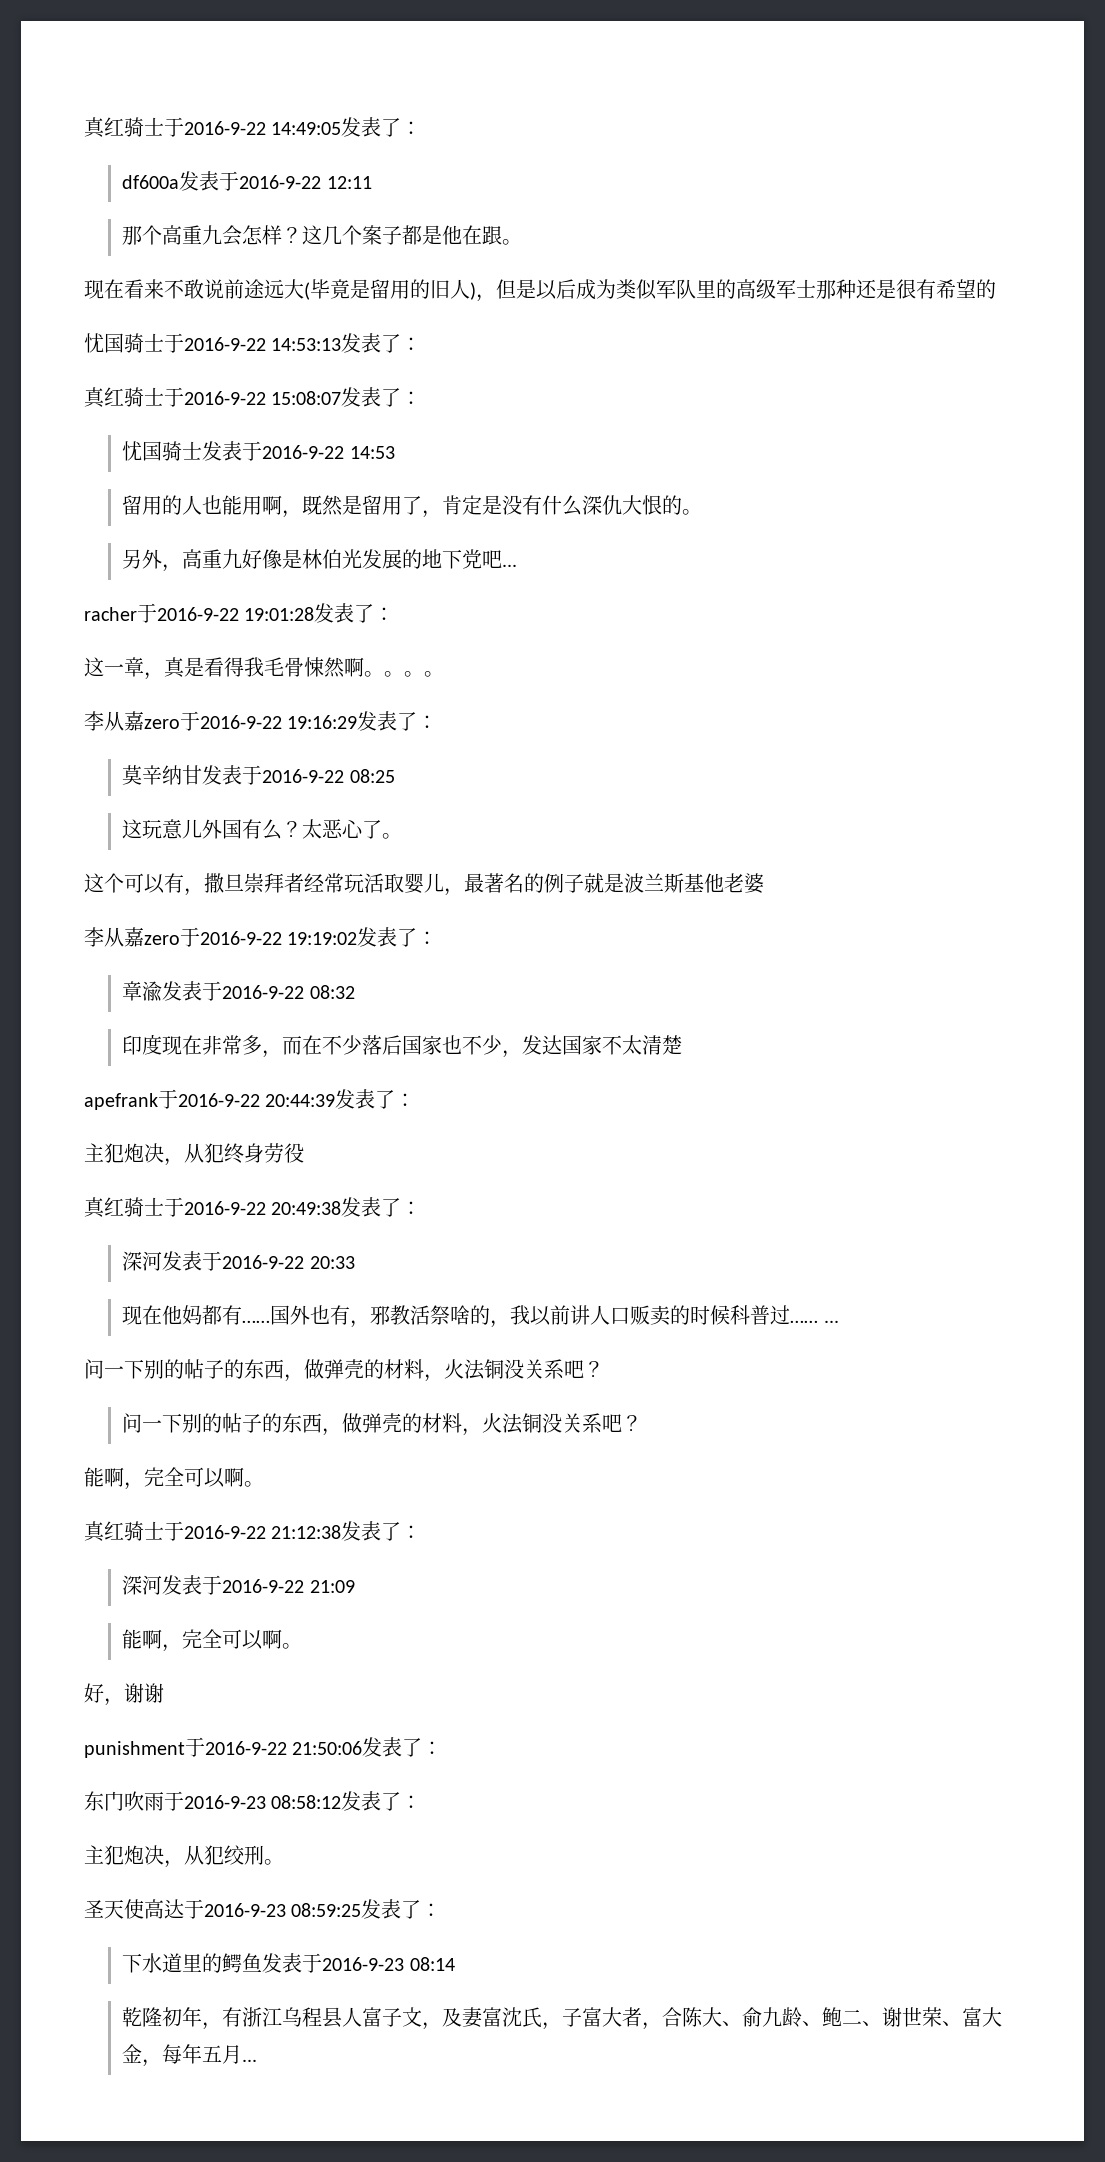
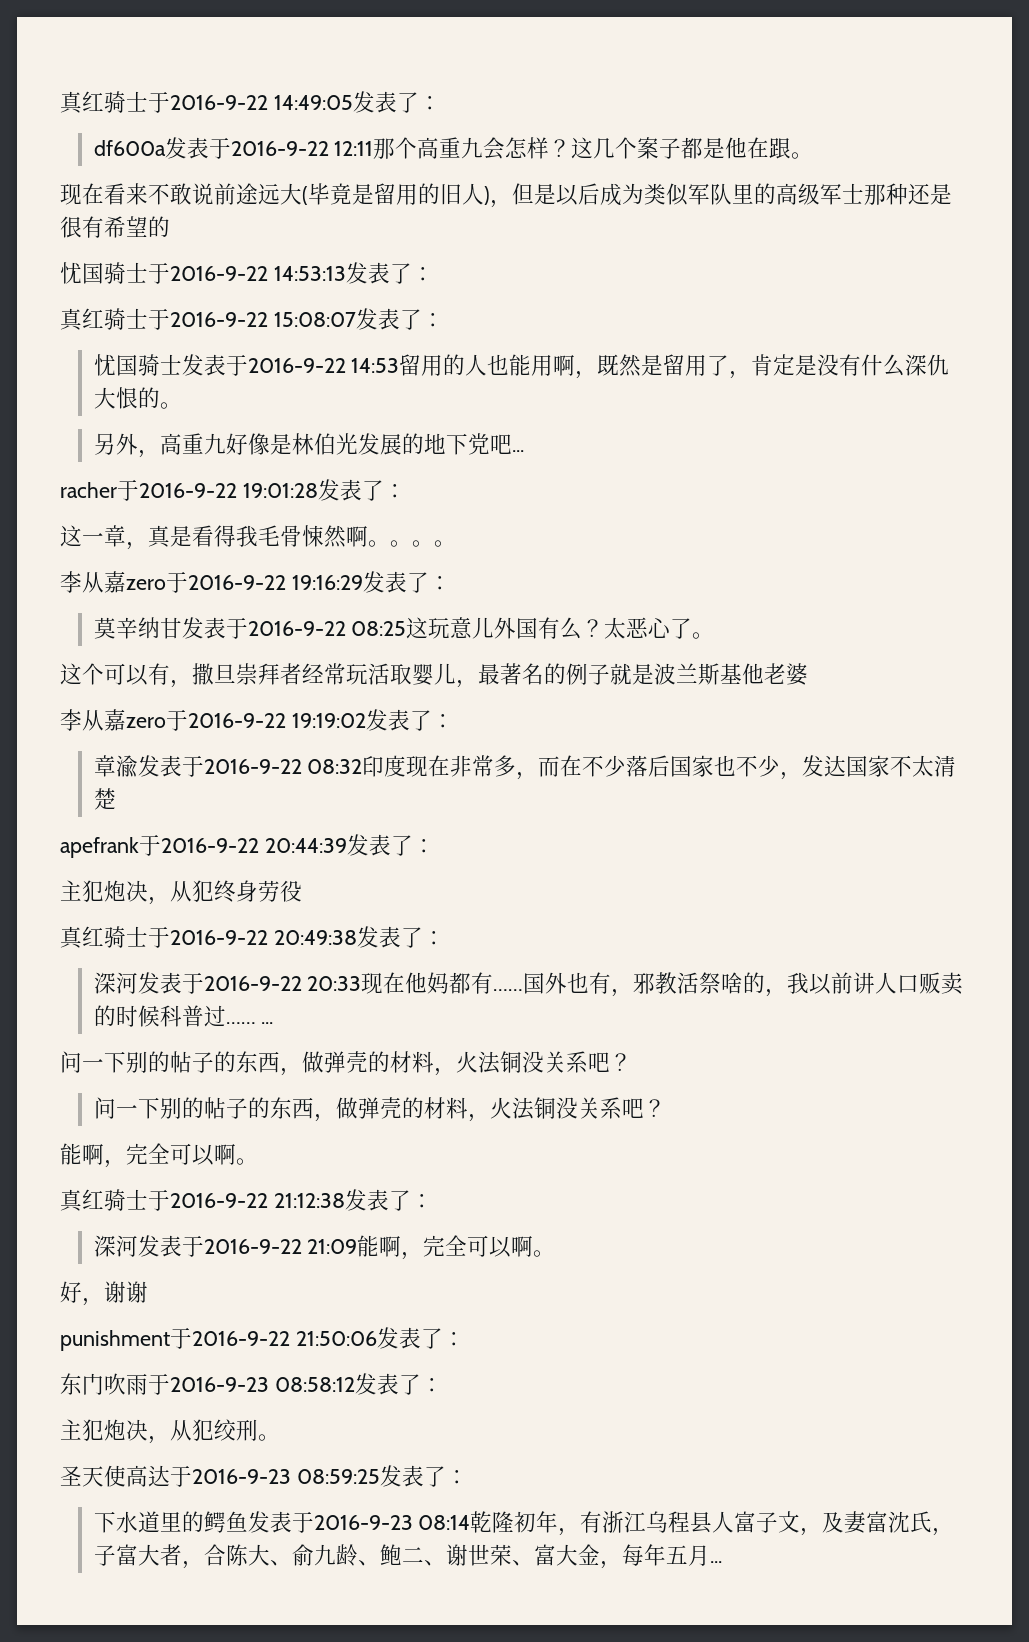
- df600a发表于2016-9-22 12:11
- 那个高重九会怎样？
+ df600a发表于2016-9-22 12:11那个高重九会怎样？
- 忧国骑士发表于2016-9-22 14:53
- 留用的人也能用啊，既然是留用了，肯定是没有什么深仇大恨的。
+ 忧国骑士发表于2016-9-22 14:53留用的人也能用啊，既然是留用了，肯定是没有什么深仇大恨的。
- 莫辛纳甘发表于2016-9-22 08:25
- 这玩意儿外国有么？
+ 莫辛纳甘发表于2016-9-22 08:25这玩意儿外国有么？
- 章渝发表于2016-9-22 08:32
- 印度现在非常多，而在不少落后国家也不少，发达国家不太清楚
+ 章渝发表于2016-9-22 08:32印度现在非常多，而在不少落后国家也不少，发达国家不太清楚
- 深河发表于2016-9-22 20:33
- 现在他妈都有……
+ 深河发表于2016-9-22 20:33现在他妈都有……
- 深河发表于2016-9-22 21:09
- 能啊，完全可以啊。
+ 深河发表于2016-9-22 21:09能啊，完全可以啊。
- 下水道里的鳄鱼发表于2016-9-23 08:14
- 乾隆初年，有浙江乌程县人富子文，及妻富沈氏，子富大者，合陈大、俞九龄、鲍二、谢世荣、富大金，每年五月...
+ 下水道里的鳄鱼发表于2016-9-23 08:14乾隆初年，有浙江乌程县人富子文，及妻富沈氏，子富大者，合陈大、俞九龄、鲍二、谢世荣、富大金，每年五月...

